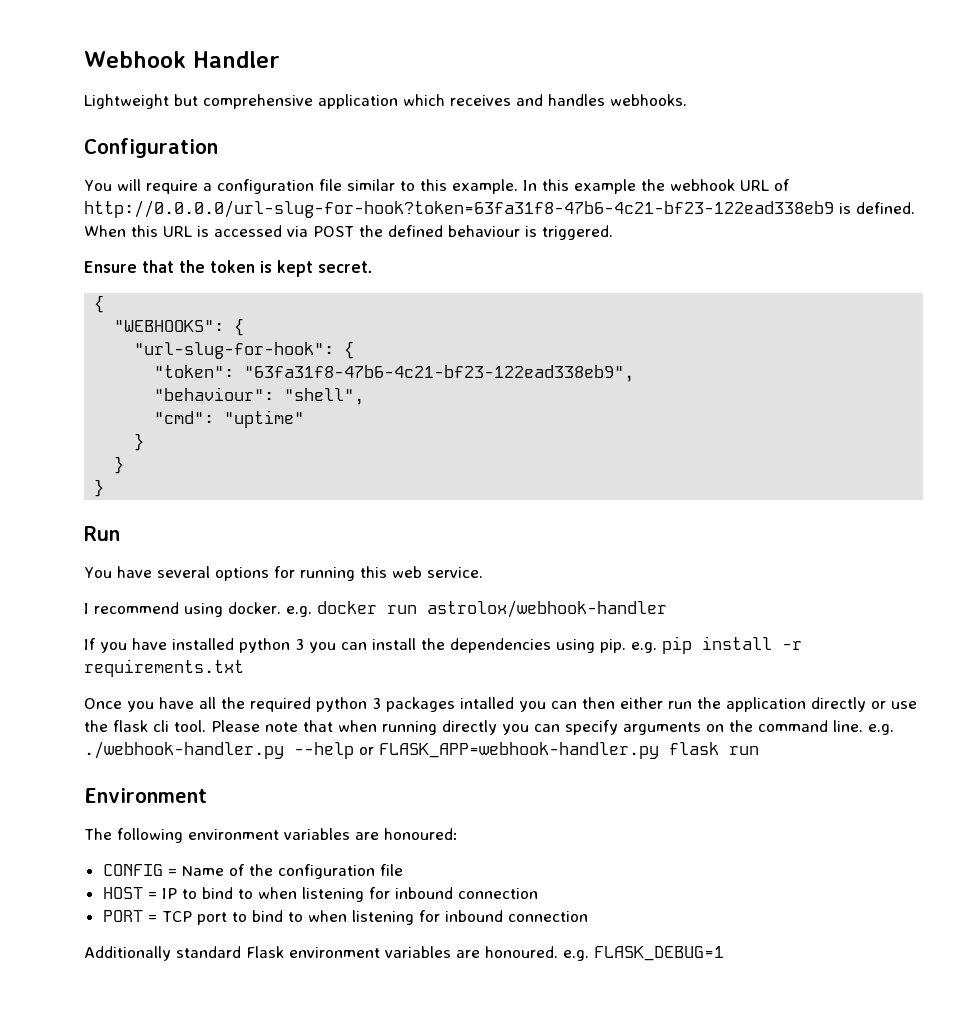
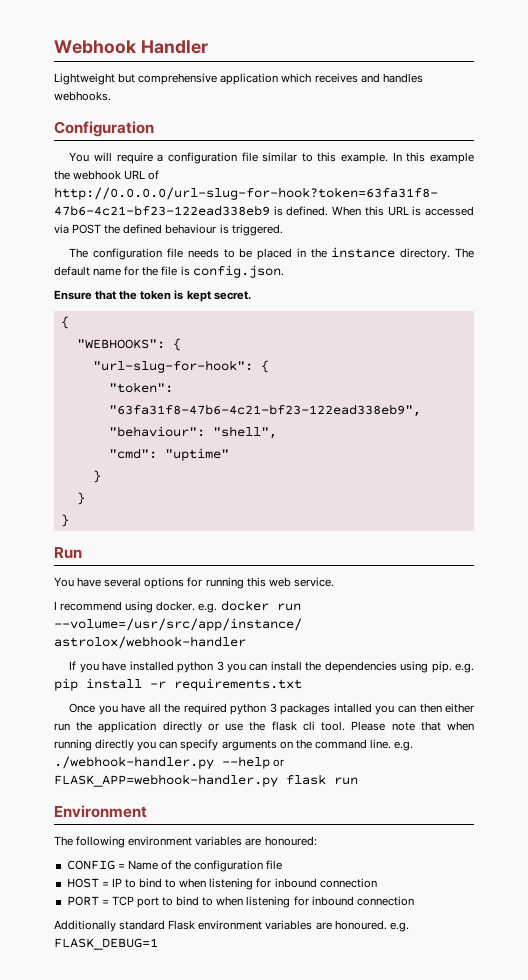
+ The configuration file needs to be placed in the instance directory. The default name for the file is config.json.
- I recommend using docker. e.g. docker run astrolox/webhook-handler
+ I recommend using docker. e.g. docker run --volume=/usr/src/app/instance/ astrolox/webhook-handler

